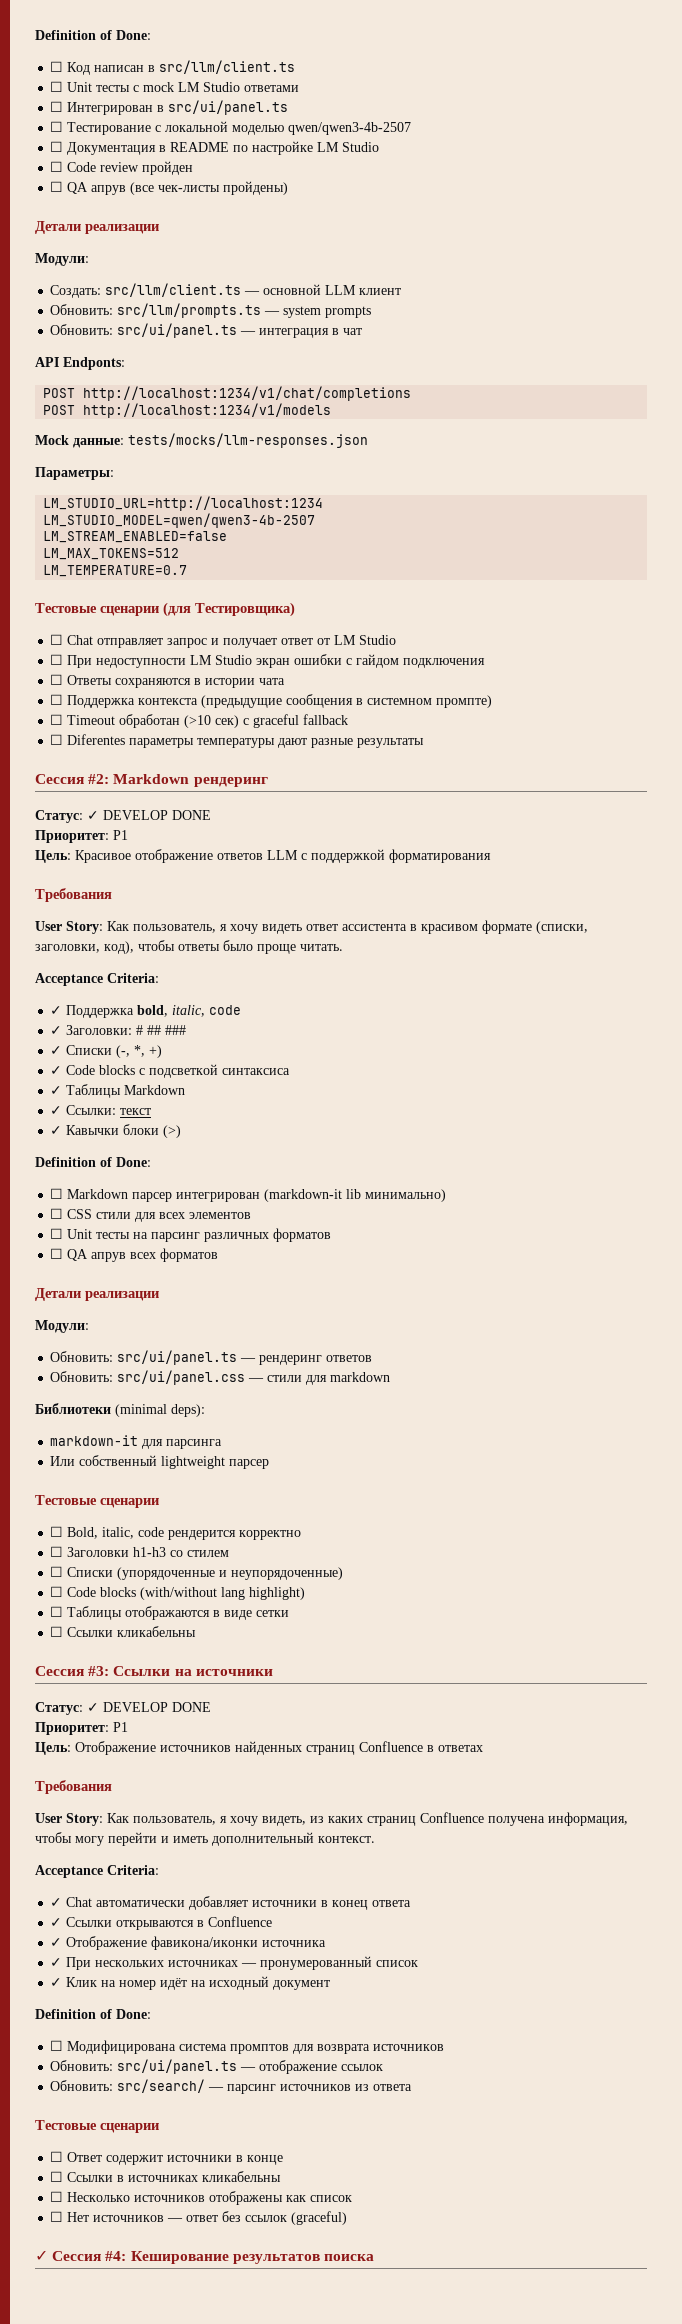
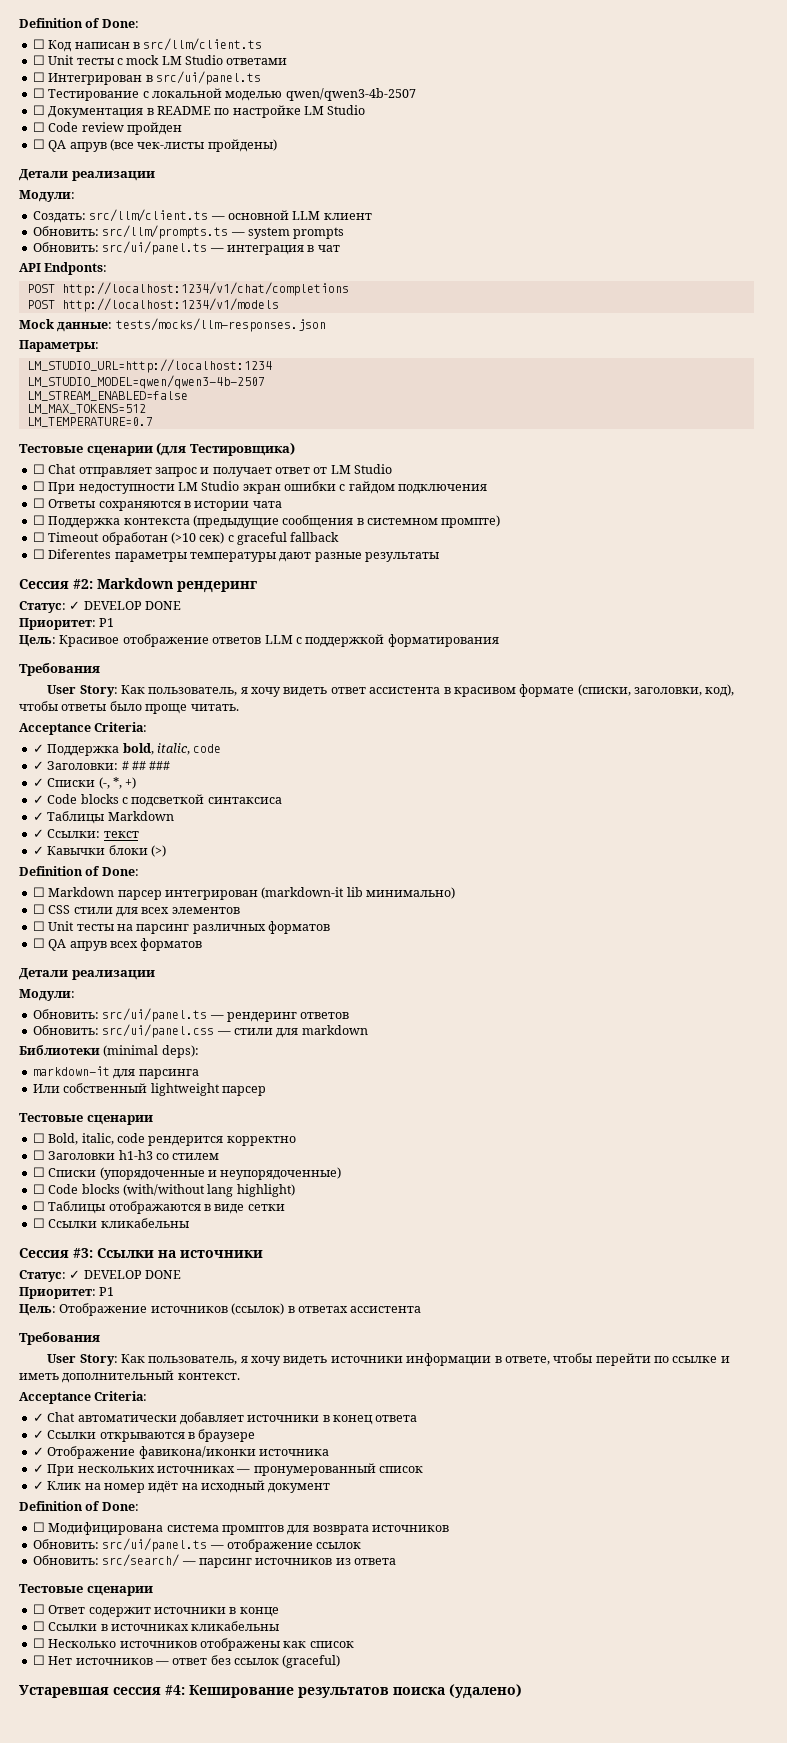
- Цель: Отображение источников найденных страниц Confluence в ответах
+ Цель: Отображение источников (ссылок) в ответах ассистента
  Требования
- User Story: Как пользователь, я хочу видеть, из каких страниц Confluence получена информация, чтобы могу перейти и иметь дополнительный контекст.
+ User Story: Как пользователь, я хочу видеть источники информации в ответе, чтобы перейти по ссылке и иметь дополнительный контекст.
- ✓ Ссылки открываются в Confluence
+ ✓ Ссылки открываются в браузере
- ✓ Сессия #4: Кеширование результатов поиска
+ Устаревшая сессия #4: Кеширование результатов поиска (удалено)

